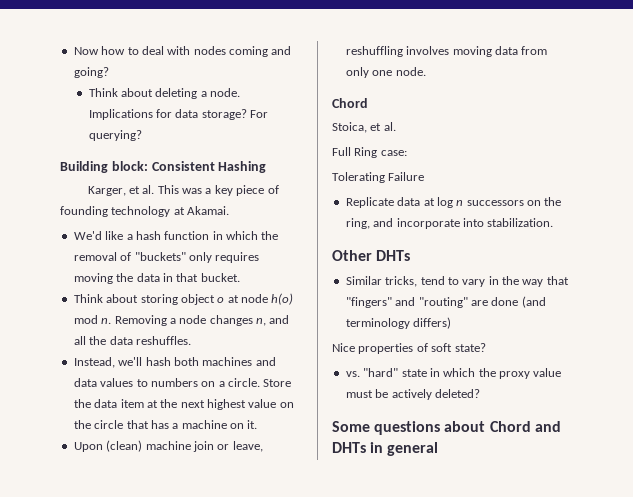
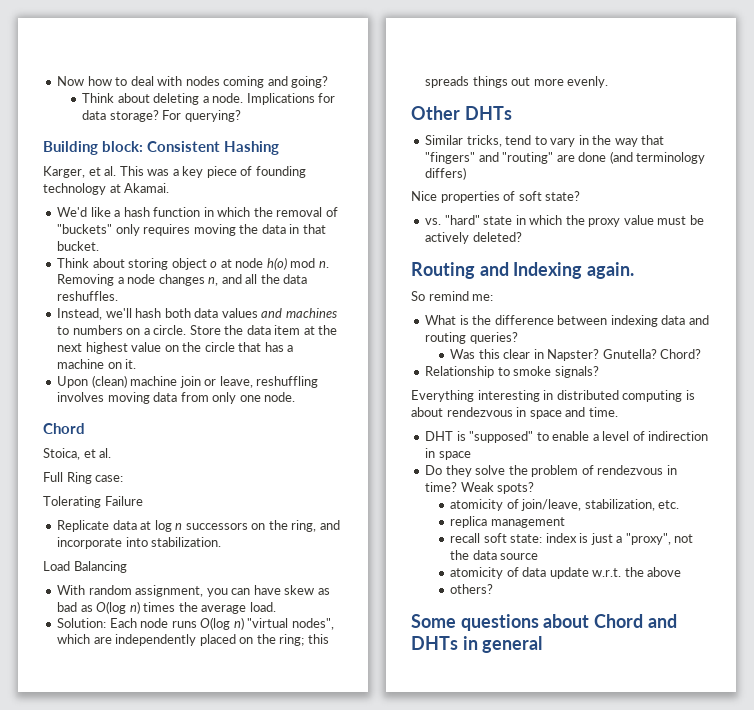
- Instead, we'll hash both machines and data values to numbers on a circle.
+ Instead, we'll hash both data values and machines to numbers on a circle.
+ Load Balancing
+ With random assignment, you can have skew as bad as O(log n) times the average load.
+ Solution: Each node runs O(log n) "virtual nodes", which are independently placed on the ring; this spreads things out more evenly.
+ Routing and Indexing again.
+ So remind me:
+ What is the difference between indexing data and routing queries?
+ Was this clear in Napster? Gnutella? Chord?
+ Relationship to smoke signals?
+ Everything interesting in distributed computing is about rendezvous in space and time.
+ DHT is "supposed" to enable a level of indirection in space
+ Do they solve the problem of rendezvous in time? Weak spots?
+ atomicity of join/leave, stabilization, etc.
+ replica management
+ recall soft state: index is just a "proxy", not the data source
+ atomicity of data update w.r.t. the above
+ others?

